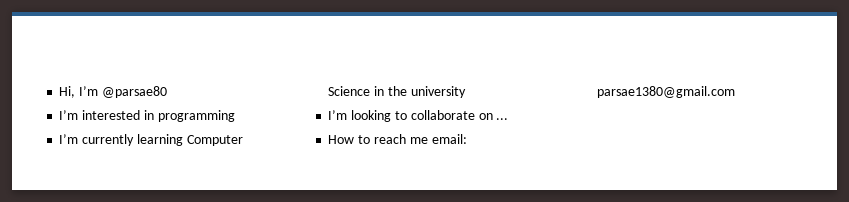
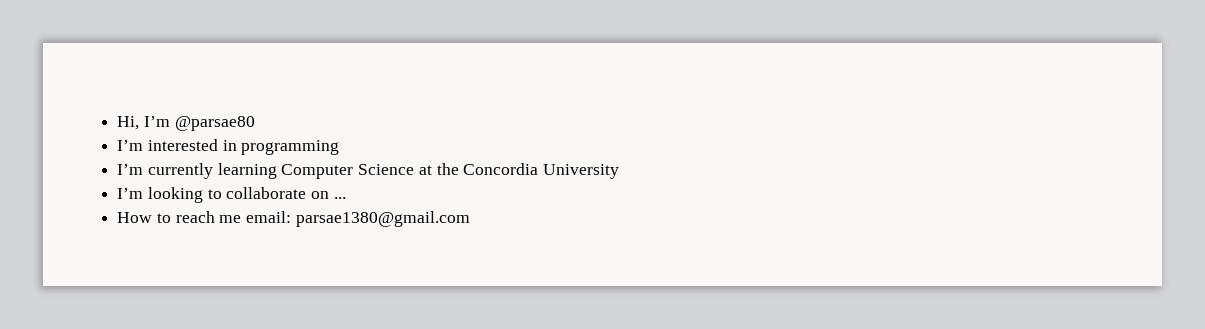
- I’m currently learning Computer Science in the university
+ I’m currently learning Computer Science at the Concordia University

